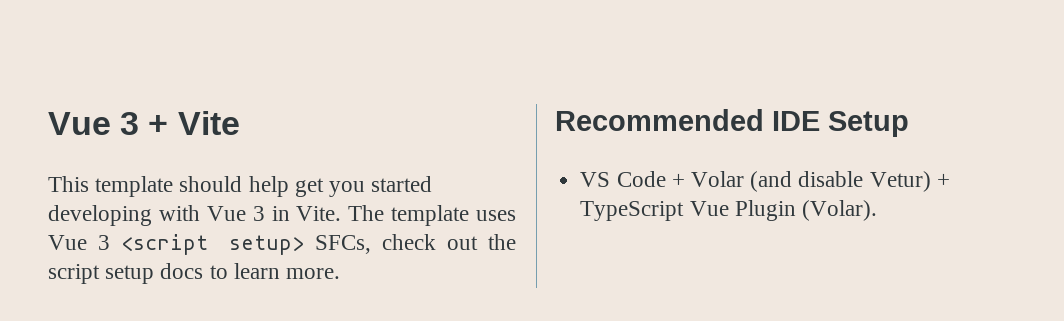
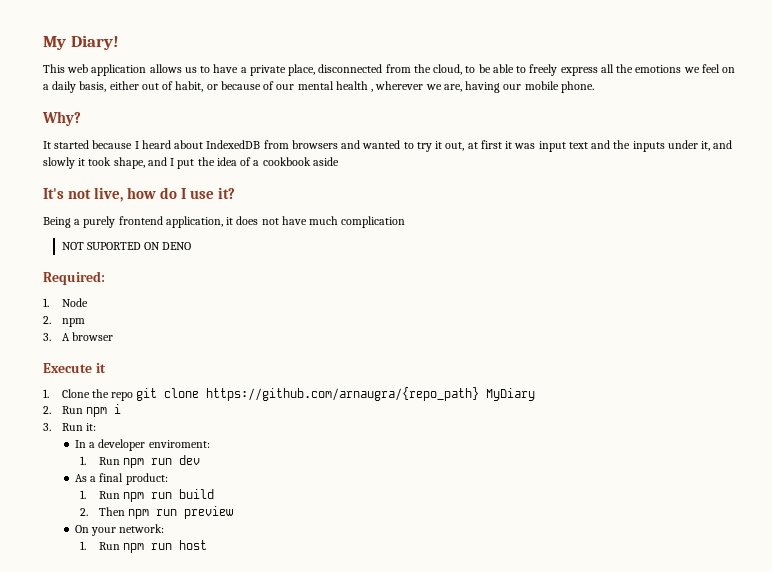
- Vue 3 + Vite
- This template should help get you started developing with Vue 3 in Vite. The template uses Vue 3 <script setup> SFCs, check out the script setup docs to learn more.
- Recommended IDE Setup
- VS Code + Volar (and disable Vetur) + TypeScript Vue Plugin (Volar).
+ My Diary!
+ This web application allows us to have a private place, disconnected from the cloud, to be able to freely express all the emotions we feel on a daily basis, either out of habit, or because of our mental health , wherever we are, having our mobile phone.
+ Why?
+ It started because I heard about IndexedDB from browsers and wanted to try it out, at first it was input text and the inputs under it, and slowly it took shape, and I put the idea of a cookbook aside
+ It's not live, how do I use it?
+ Being a purely frontend application, it does not have much complication
+ NOT SUPORTED ON DENO
+ Required:
+ 1. Node
+ 2. npm
+ 3. A browser
+ Execute it
+ 1. Clone the repo git clone https://github.com/arnaugra/{repo_path} MyDiary
+ 2. Run npm i
+ 3. Run it:
+ In a developer enviroment:
+ 1. Run npm run dev
+ As a final product:
+ 1. Run npm run build
+ 2. Then npm run preview
+ On your network:
+ 1. Run npm run host

